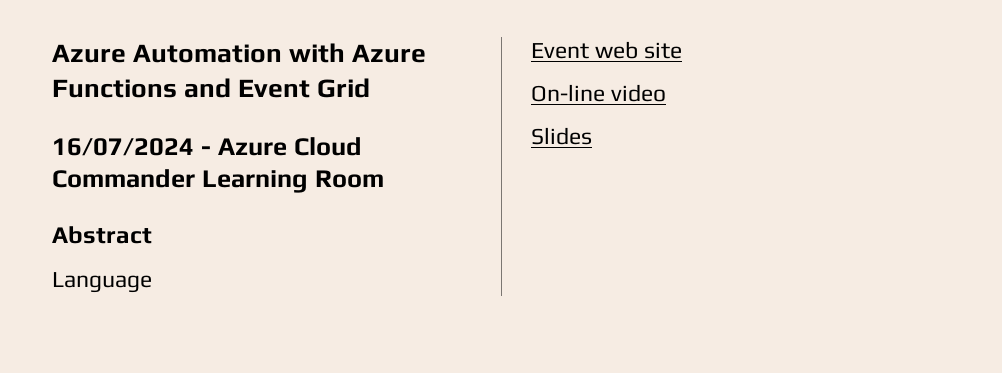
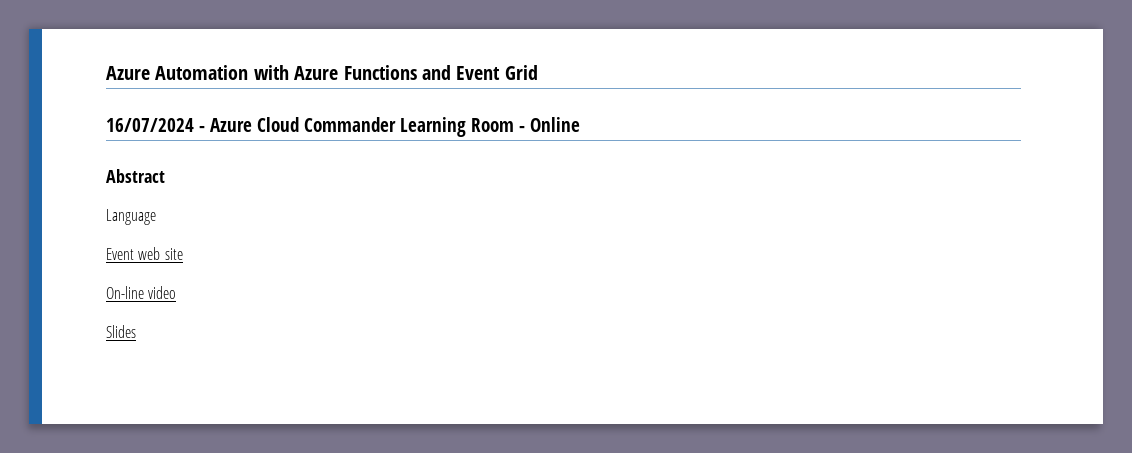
- 16/07/2024 - Azure Cloud Commander Learning Room
+ 16/07/2024 - Azure Cloud Commander Learning Room - Online

